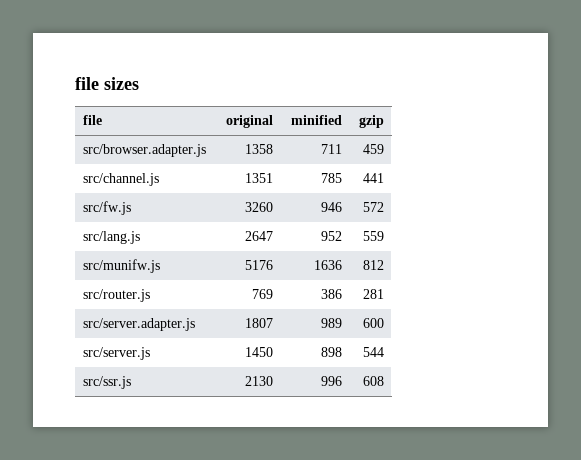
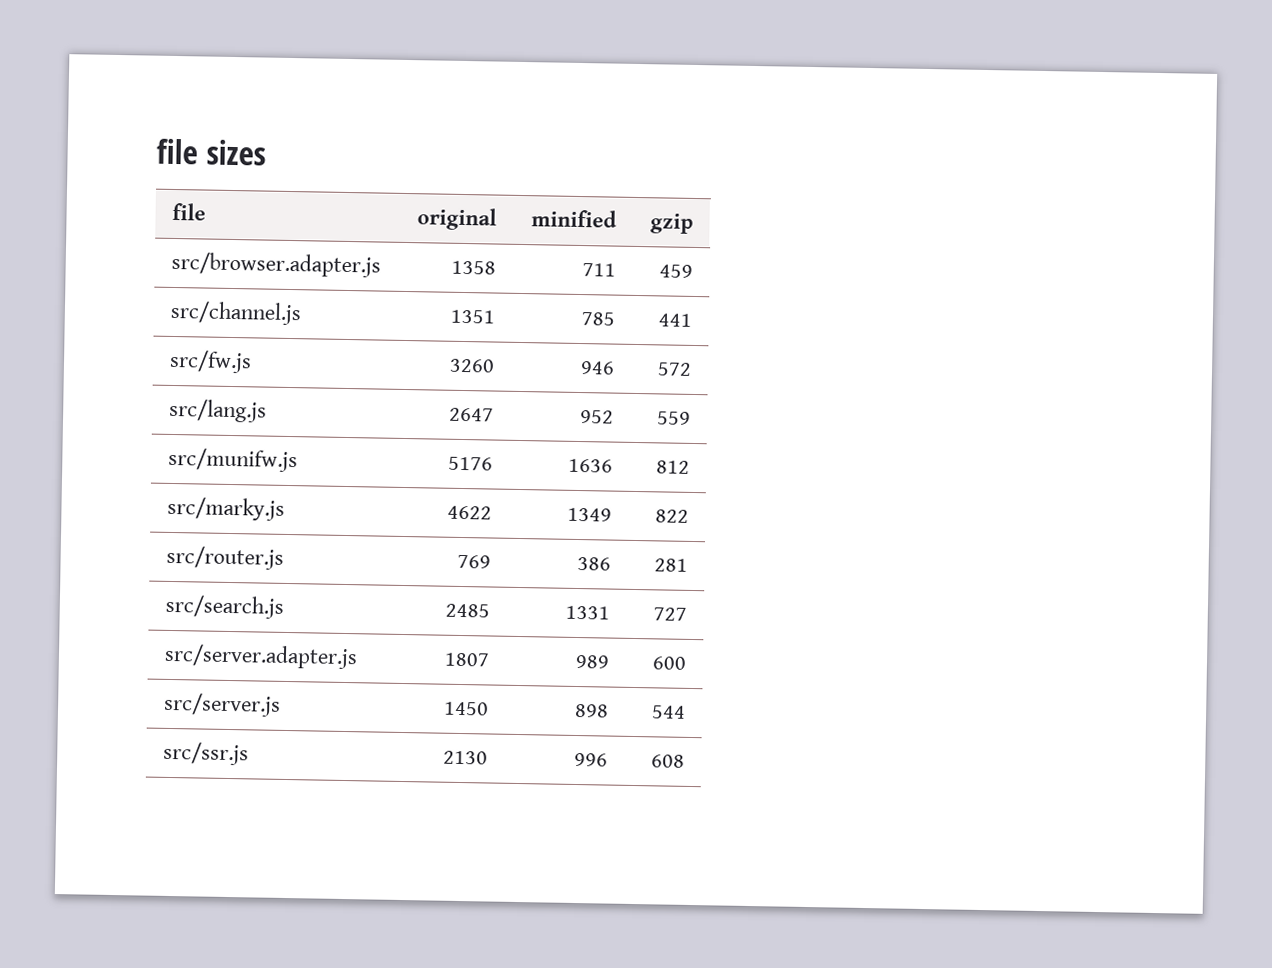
+ src/marky.js | 4622 | 1349 | 822
+ src/search.js | 2485 | 1331 | 727

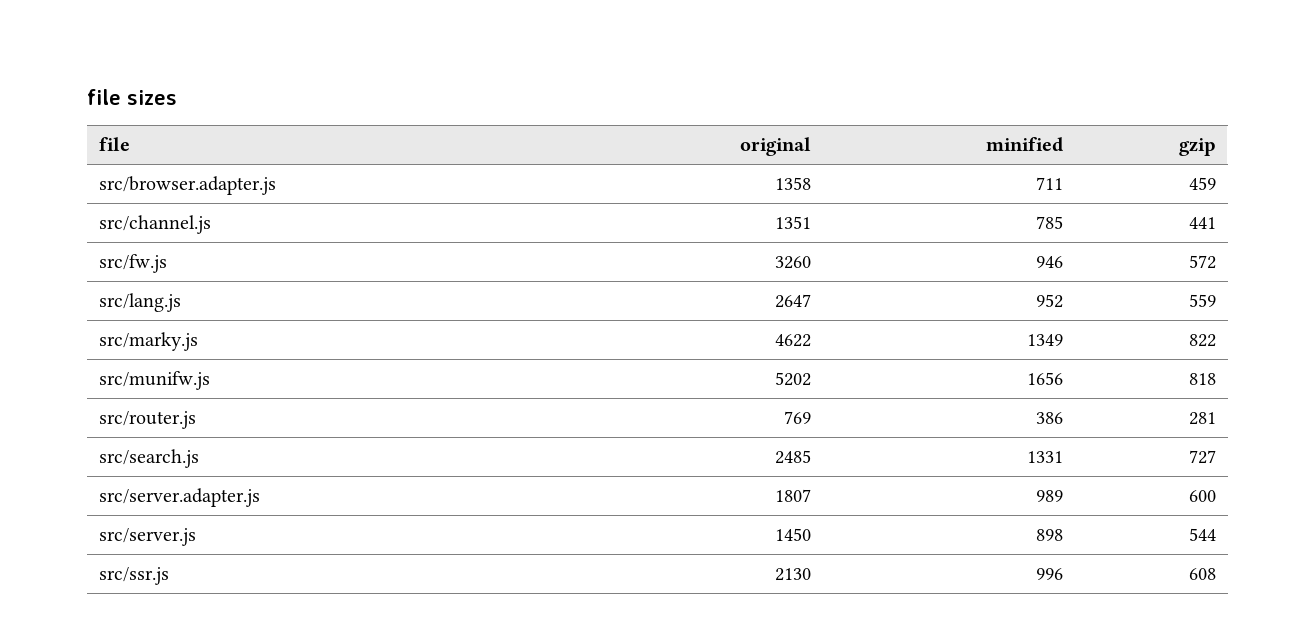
- src/munifw.js | 5176 | 1636 | 812
+ src/munifw.js | 5202 | 1656 | 818

